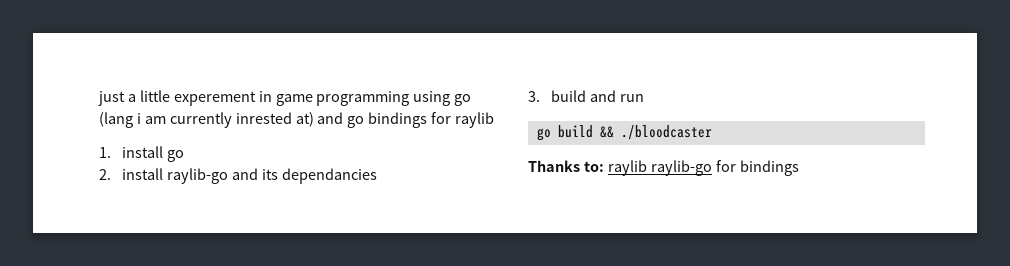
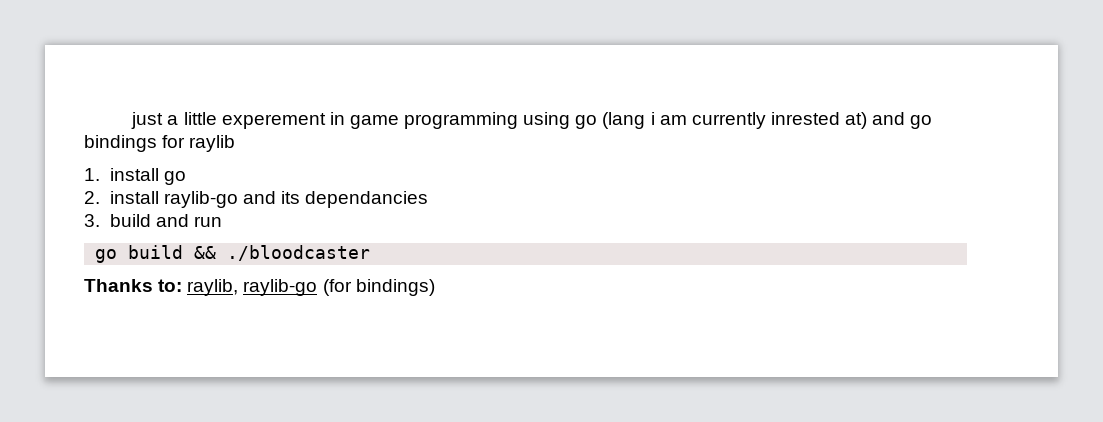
- Thanks to: raylib raylib-go for bindings
+ Thanks to: raylib, raylib-go (for bindings)

